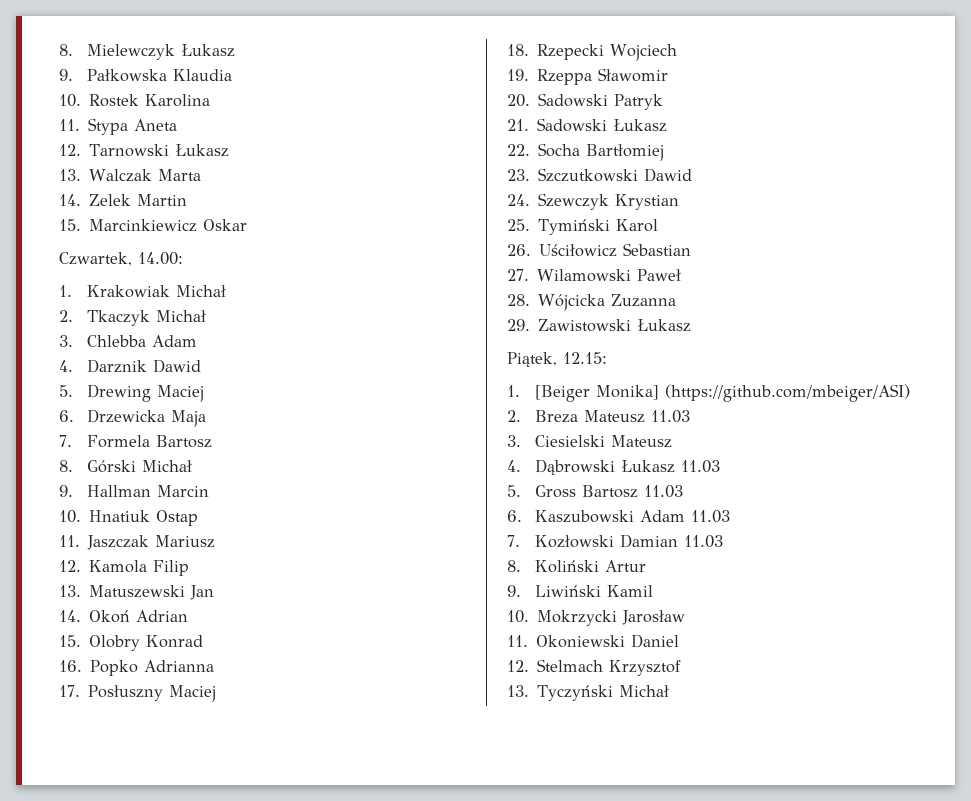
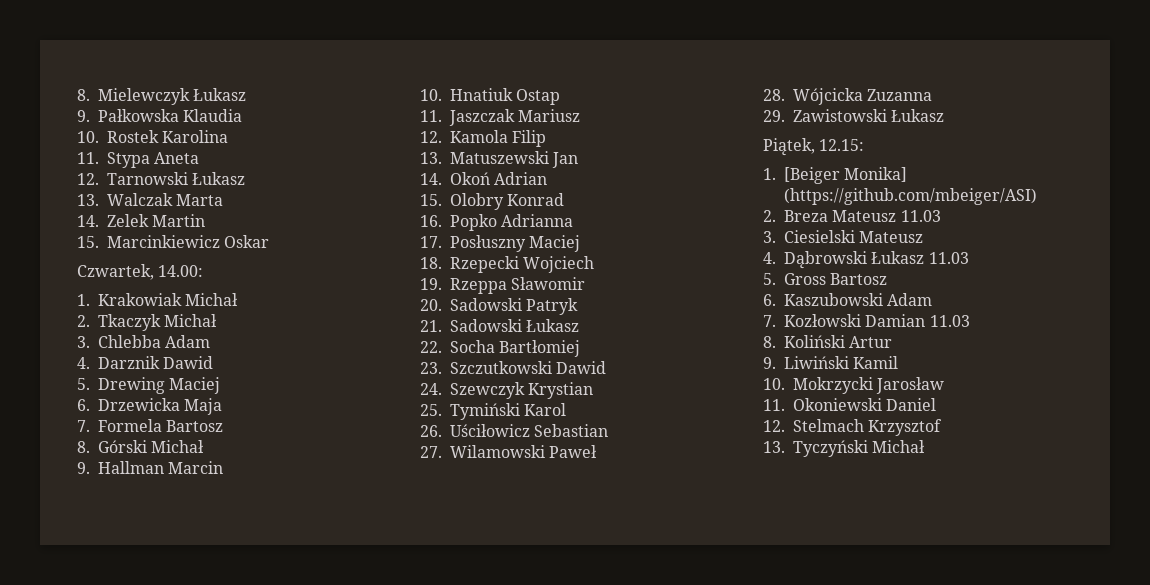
- 5. Gross Bartosz 11.03
+ 5. Gross Bartosz
- 6. Kaszubowski Adam 11.03
+ 6. Kaszubowski Adam

